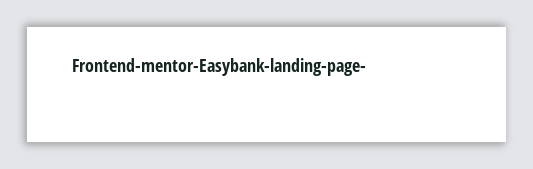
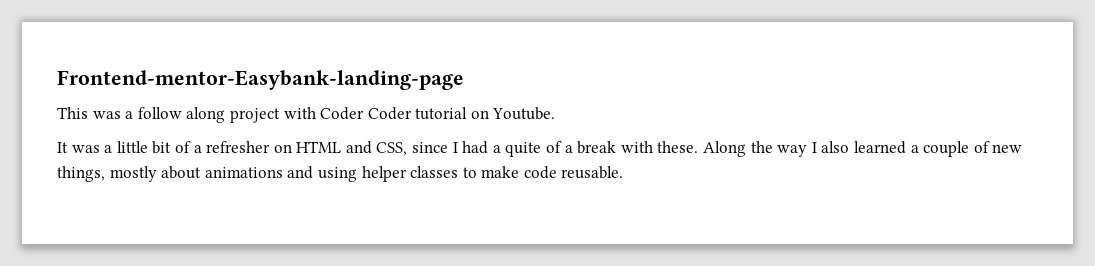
- Frontend-mentor-Easybank-landing-page-
+ Frontend-mentor-Easybank-landing-page
+ This was a follow along project with Coder Coder tutorial on Youtube.
+ It was a little bit of a refresher on HTML and CSS, since I had a quite of a break with these. Along the way I also learned a couple of new things, mostly about animations and using helper classes to make code reusable.

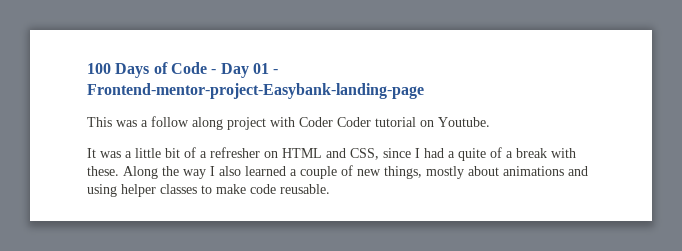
- Frontend-mentor-Easybank-landing-page
+ 100 Days of Code - Day 01 - Frontend-mentor-project-Easybank-landing-page

